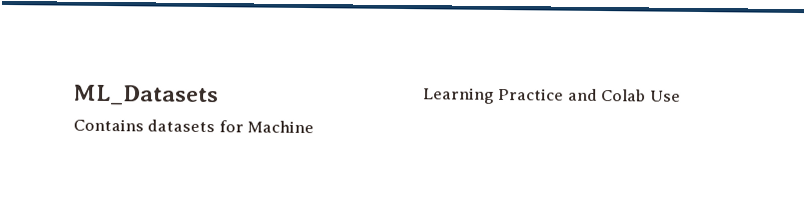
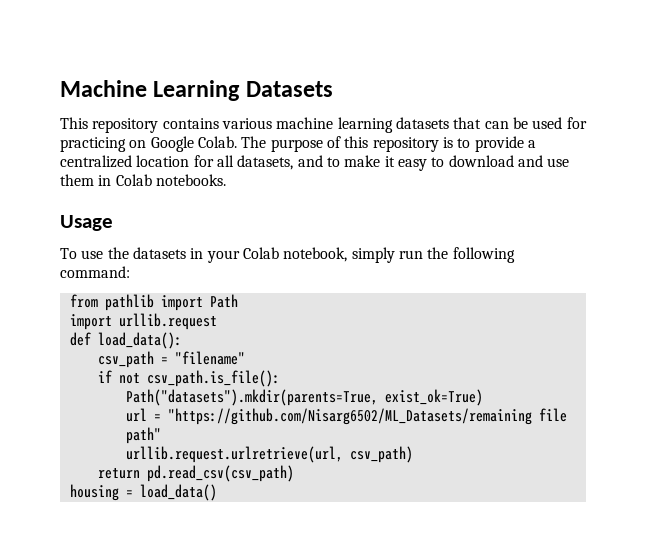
- ML_Datasets
- Contains datasets for Machine Learning Practice and Colab Use
+ Machine Learning Datasets
+ This repository contains various machine learning datasets that can be used for practicing on Google Colab. The purpose of this repository is to provide a centralized location for all datasets, and to make it easy to download and use them in Colab notebooks.
+ Usage
+ To use the datasets in your Colab notebook, simply run the following command:
+ from pathlib import Path
+ import urllib.request
+ def load_data():
+ csv_path = "filename"
+ if not csv_path.is_file():
+ Path("datasets").mkdir(parents=True, exist_ok=True)
+ url = "https://github.com/Nisarg6502/ML_Datasets/remaining file path"
+ urllib.request.urlretrieve(url, csv_path)
+ return pd.read_csv(csv_path)
+ housing = load_data()

